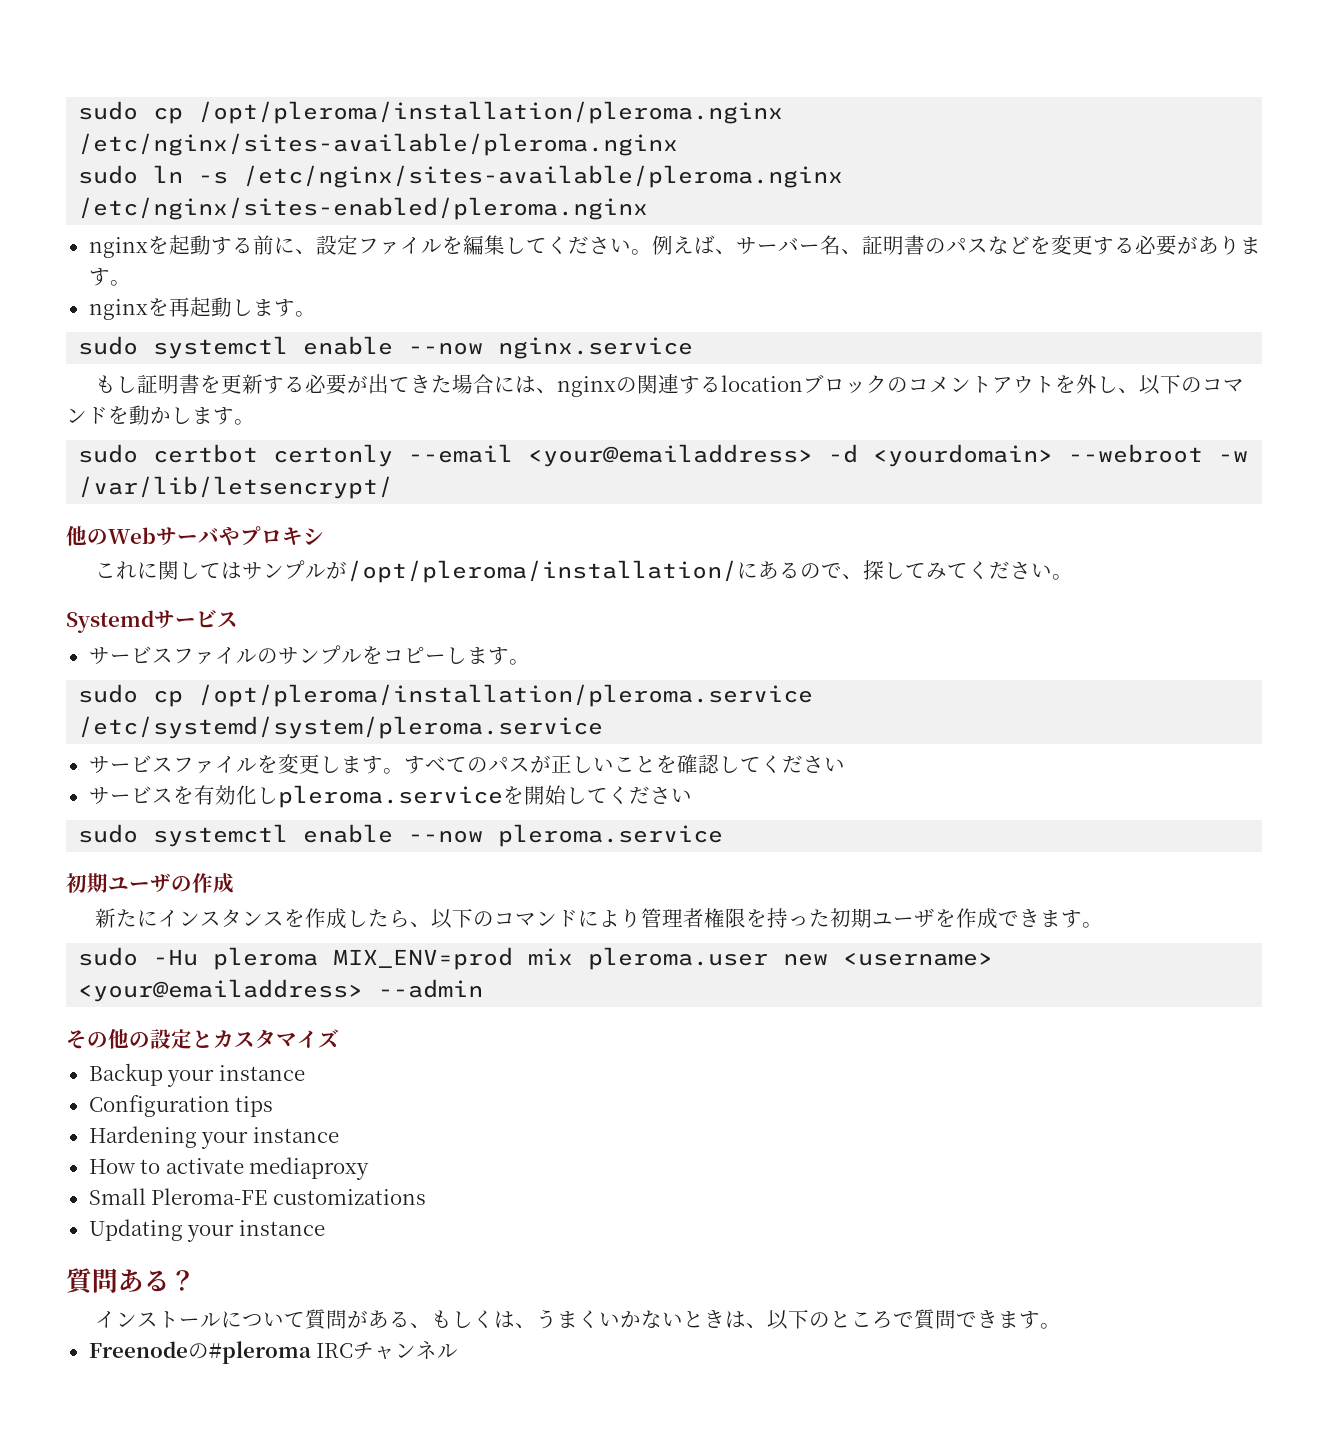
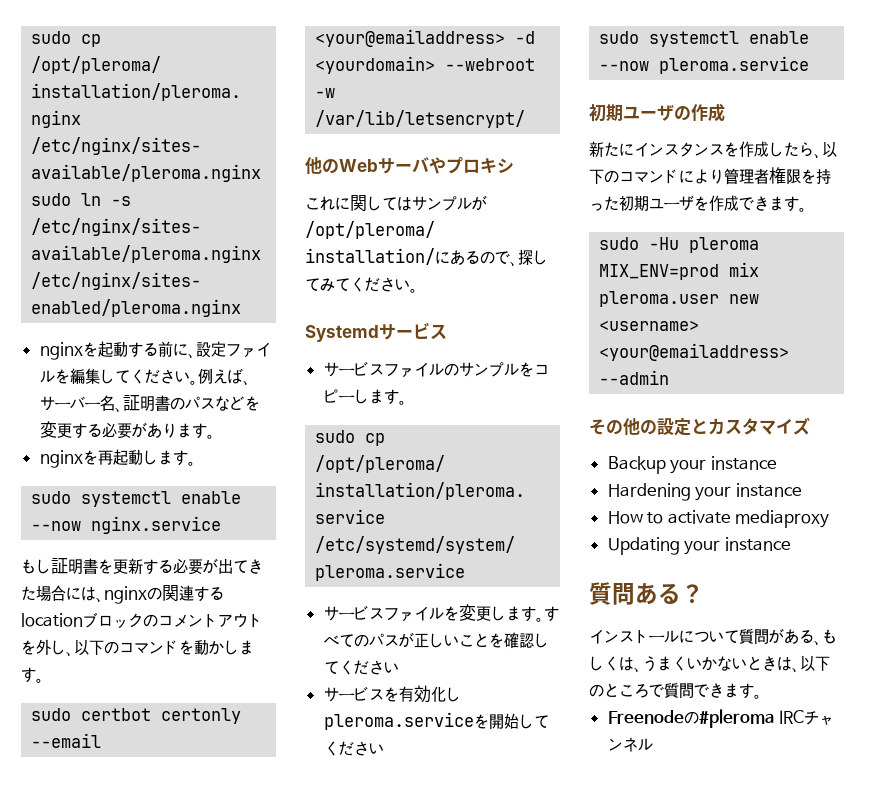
- Configuration tips
- Small Pleroma-FE customizations

